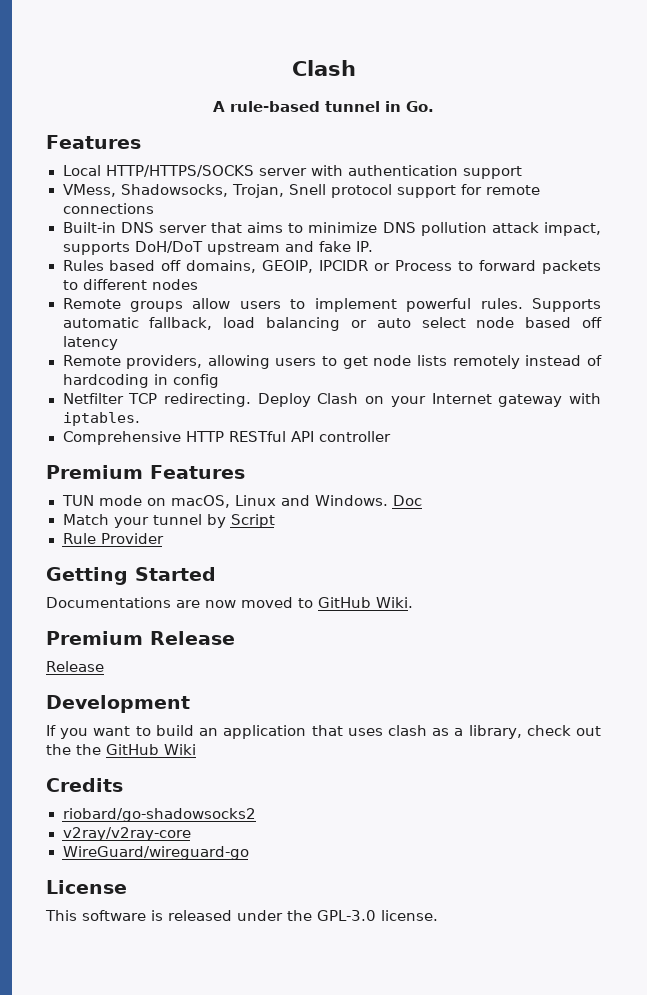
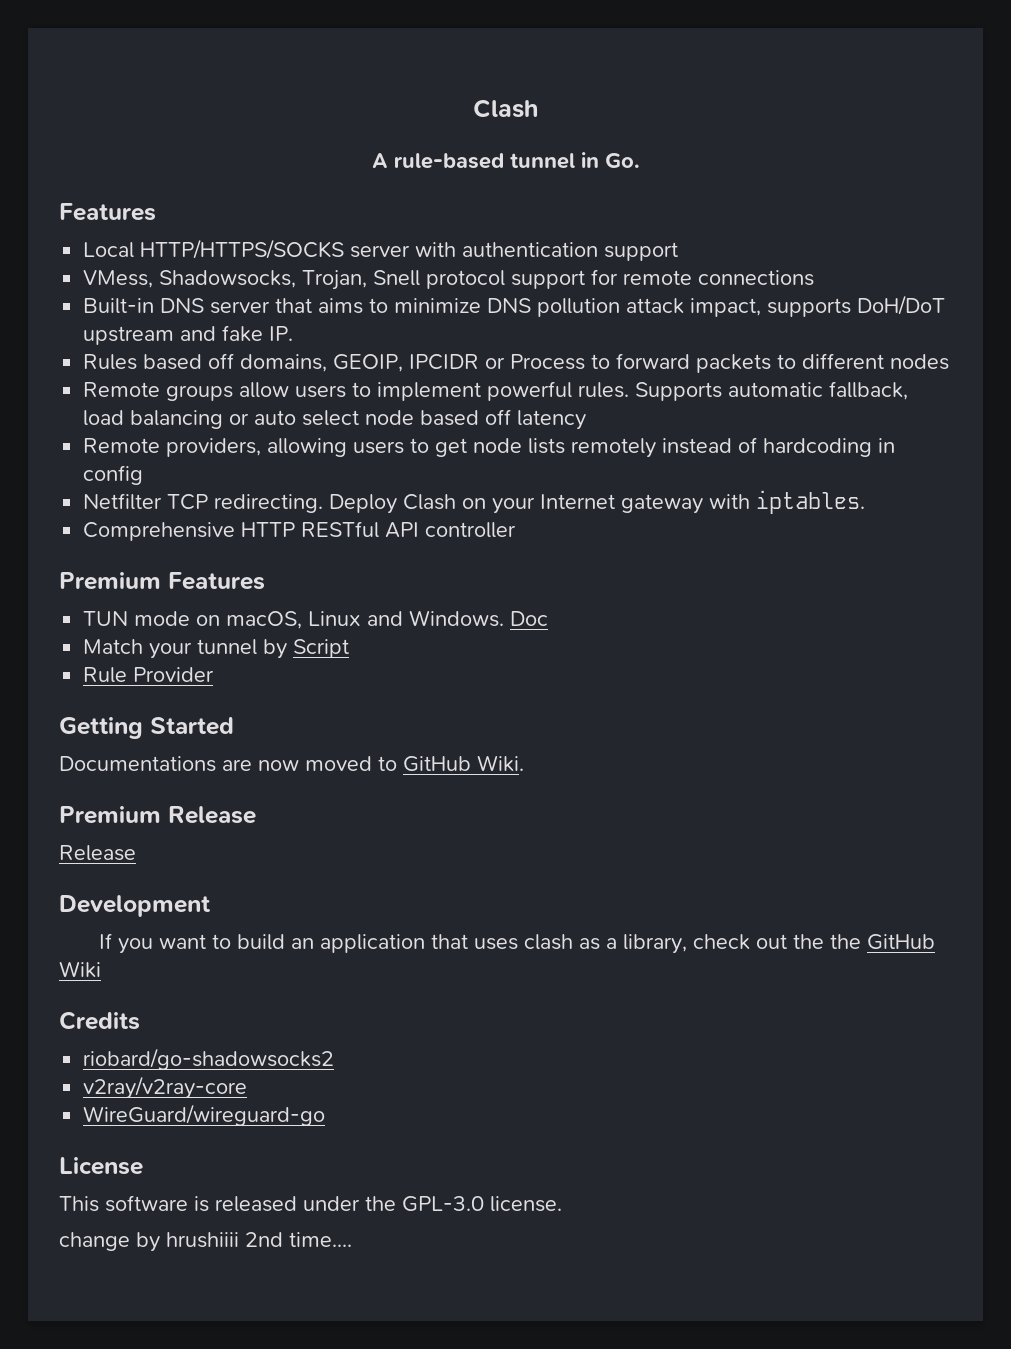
+ change by hrushiiii 2nd time....

